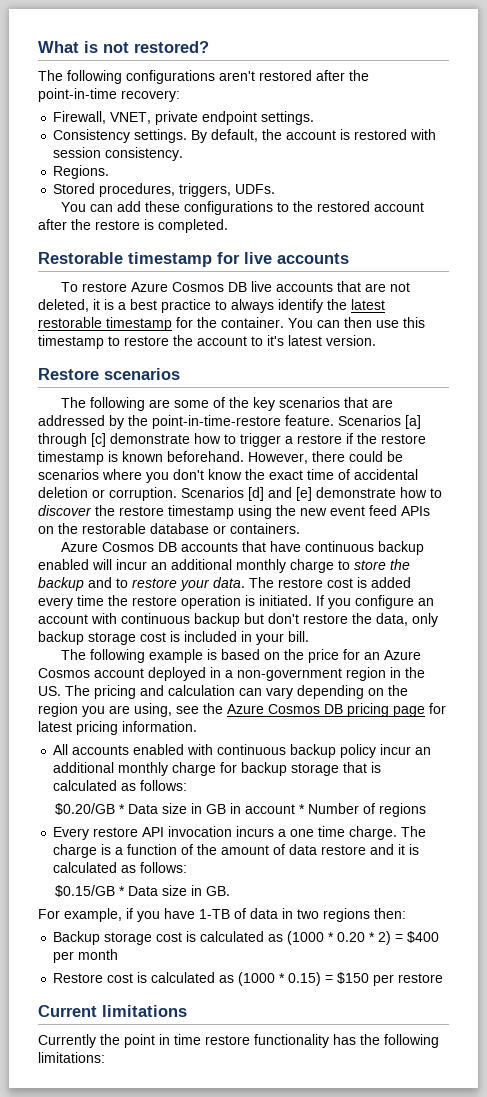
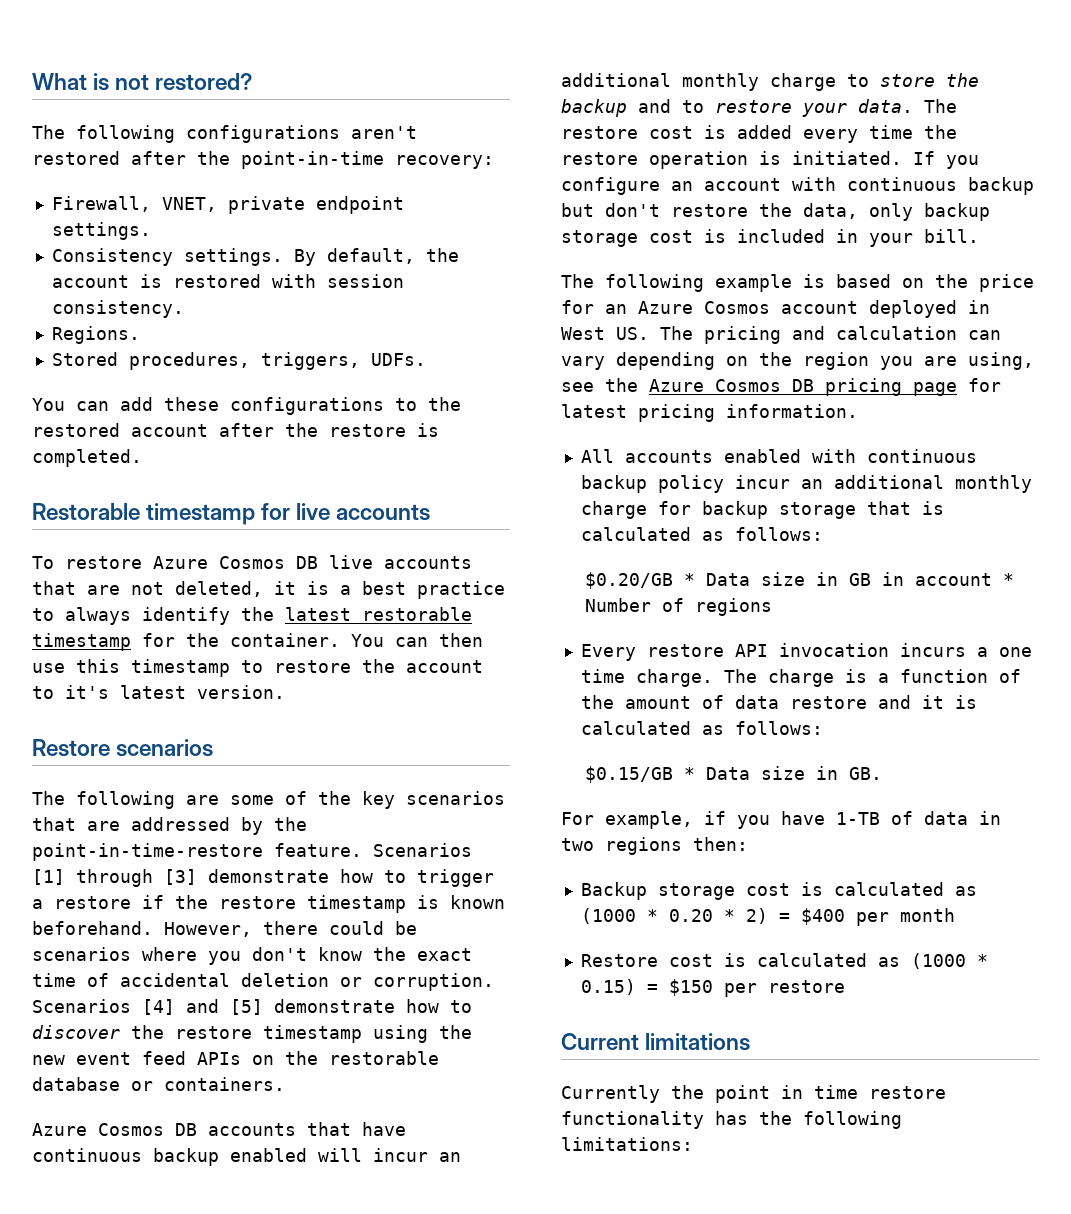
- Scenarios [a] through [c] demonstrate how to trigger a restore if the restore timestamp is known beforehand.
+ Scenarios [1] through [3] demonstrate how to trigger a restore if the restore timestamp is known beforehand.
- Scenarios [d] and [e] demonstrate how to discover the restore timestamp using the new event feed APIs on the restorable database or containers.
+ Scenarios [4] and [5] demonstrate how to discover the restore timestamp using the new event feed APIs on the restorable database or containers.
- The following example is based on the price for an Azure Cosmos account deployed in a non-government region in the US. The pricing and calculation can vary depending on the region you are using, see the Azure Cosmos DB pricing page for latest pricing information.
+ The following example is based on the price for an Azure Cosmos account deployed in West US. The pricing and calculation can vary depending on the region you are using, see the Azure Cosmos DB pricing page for latest pricing information.

